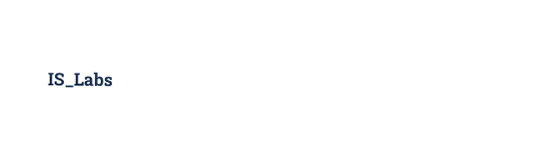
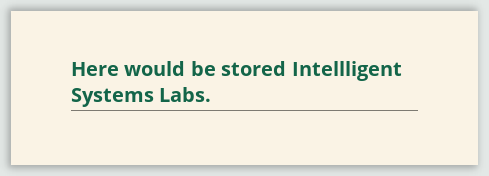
- IS_Labs
+ Here would be stored Intellligent Systems Labs.

